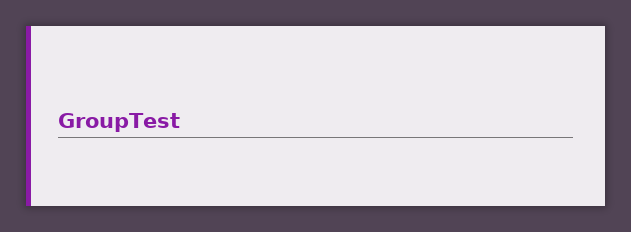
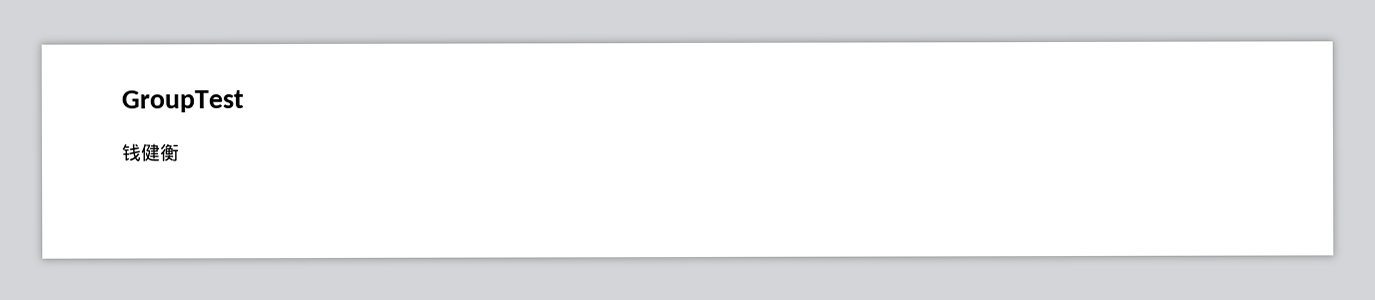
+ 钱健衡

